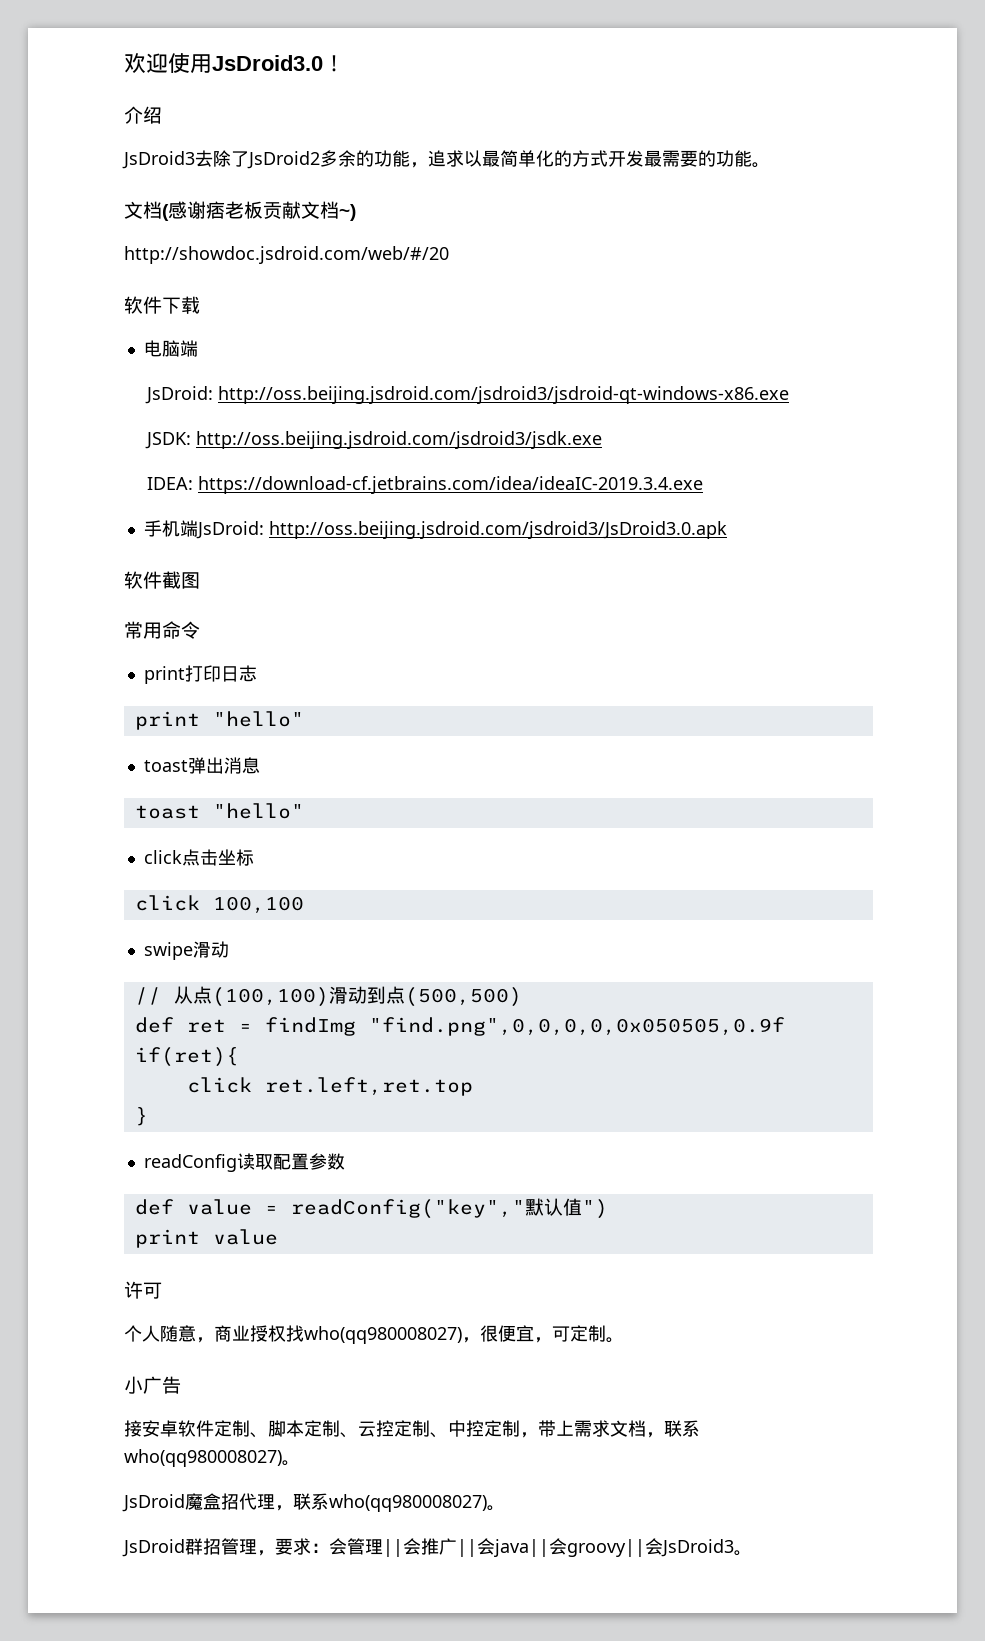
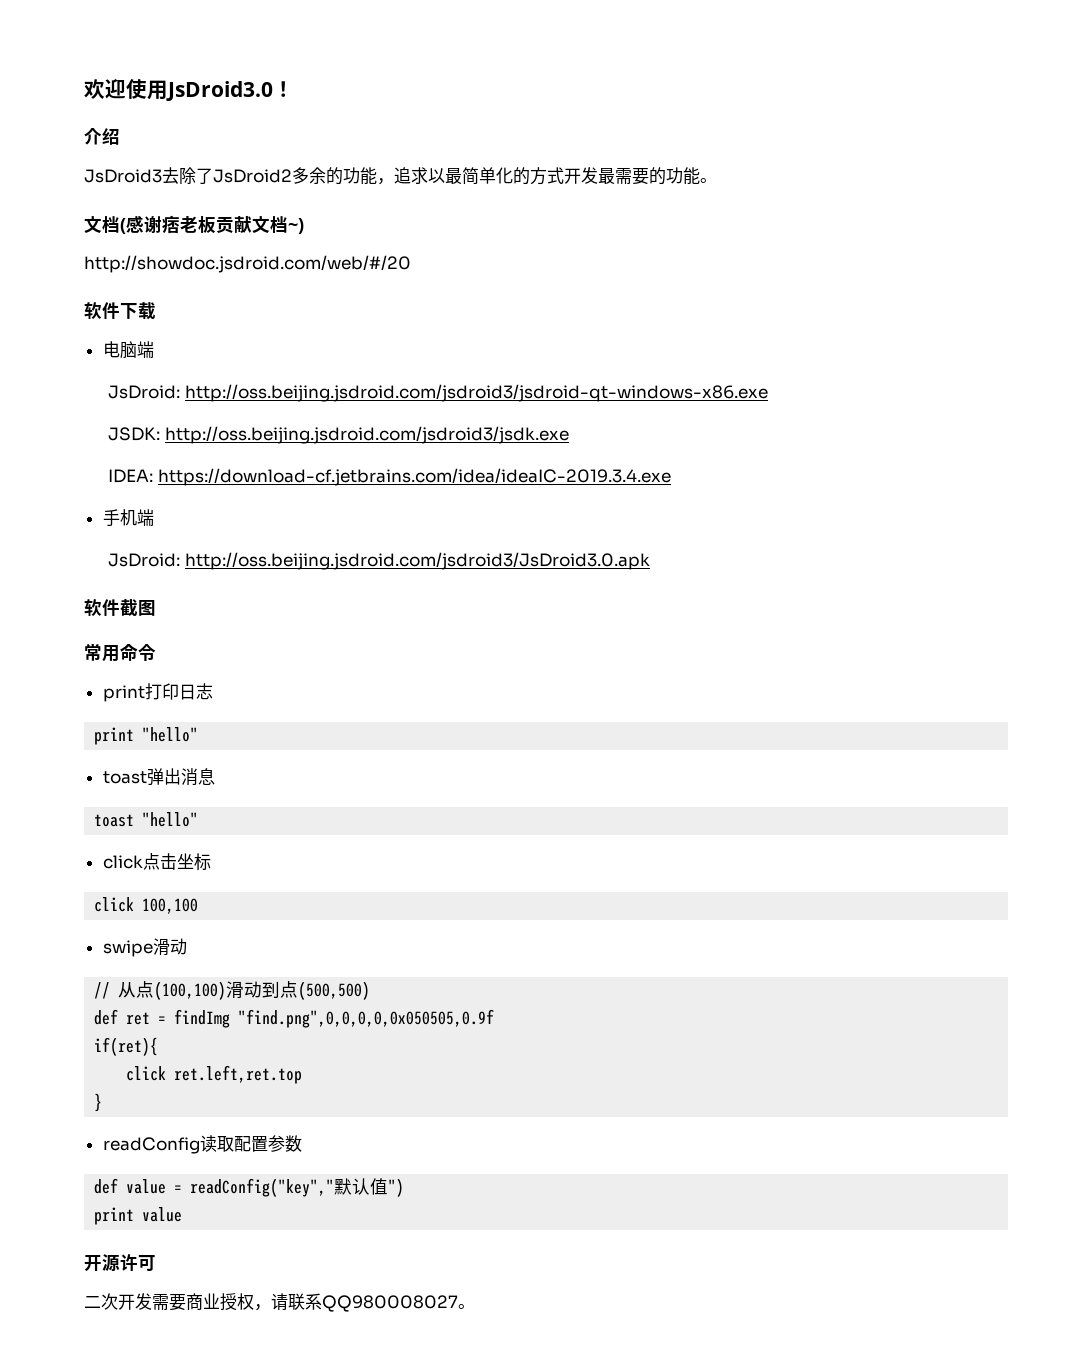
- 手机端JsDroid: http://oss.beijing.jsdroid.com/jsdroid3/JsDroid3.0.apk
+ 手机端
+ JsDroid: http://oss.beijing.jsdroid.com/jsdroid3/JsDroid3.0.apk
- 许可
+ 开源许可
- 个人随意，商业授权找who(qq980008027)，很便宜，可定制。
- 小广告
- 接安卓软件定制、脚本定制、云控定制、中控定制，带上需求文档，联系who(qq980008027)。
- JsDroid魔盒招代理，联系who(qq980008027)。
- JsDroid群招管理，要求：会管理||会推广||会java||会groovy||会JsDroid3。
+ 二次开发需要商业授权，请联系QQ980008027。

